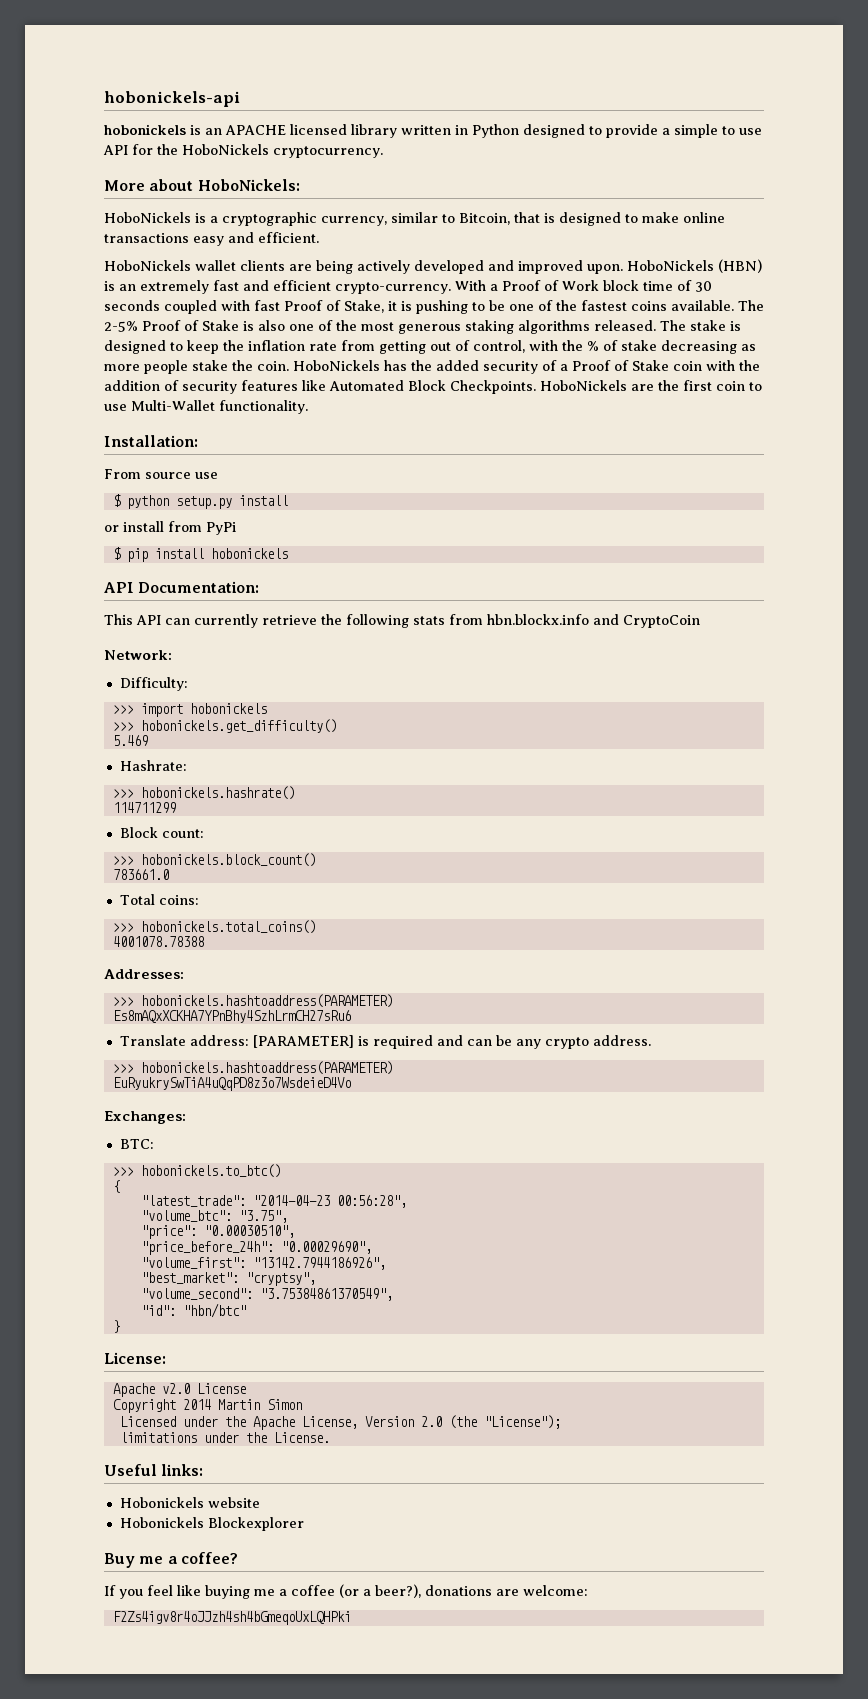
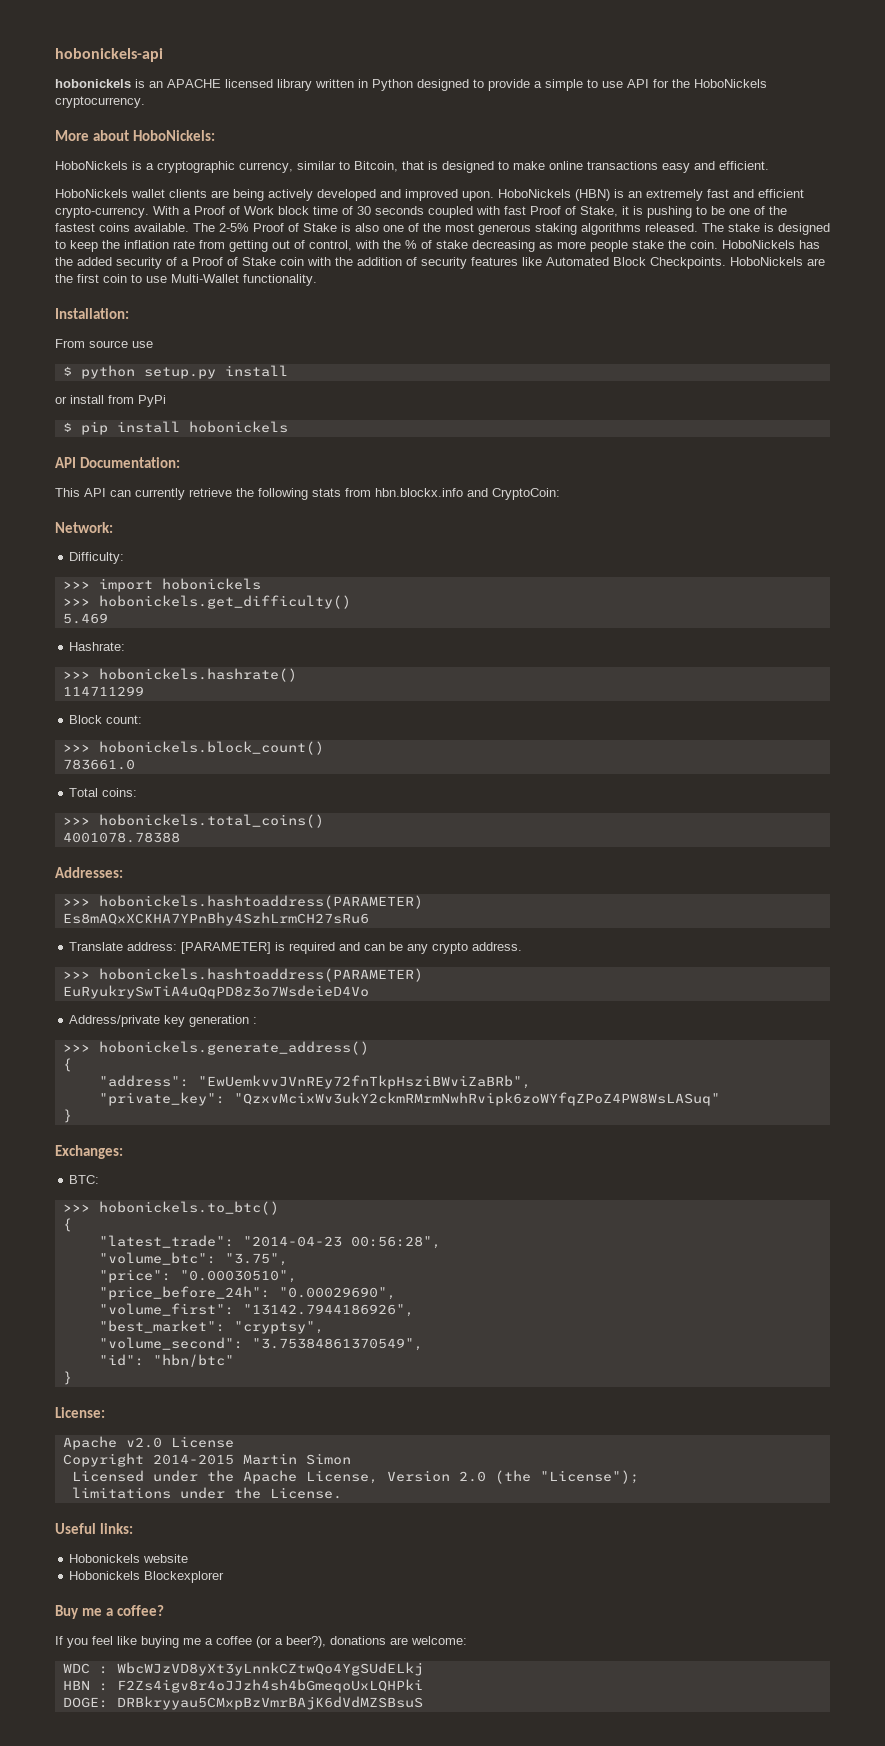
- This API can currently retrieve the following stats from hbn.blockx.info and CryptoCoin
+ This API can currently retrieve the following stats from hbn.blockx.info and CryptoCoin:
+ Address/private key generation :
+ >>> hobonickels.generate_address()
+ {
+ "address": "EwUemkvvJVnREy72fnTkpHsziBWviZaBRb",
+ "private_key": "QzxvMcixWv3ukY2ckmRMrmNwhRvipk6zoWYfqZPoZ4PW8WsLASuq"
+ }
- Copyright 2014 Martin Simon
+ Copyright 2014-2015 Martin Simon
- F2Zs4igv8r4oJJzh4sh4bGmeqoUxLQHPki
+ WDC : WbcWJzVD8yXt3yLnnkCZtwQo4YgSUdELkj
+ HBN : F2Zs4igv8r4oJJzh4sh4bGmeqoUxLQHPki
+ DOGE: DRBkryyau5CMxpBzVmrBAjK6dVdMZSBsuS

